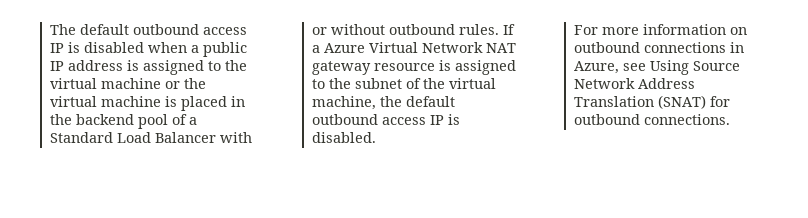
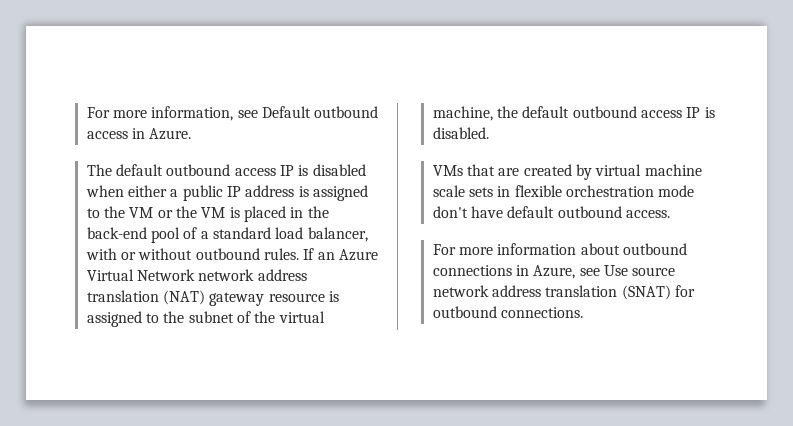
+ For more information, see Default outbound access in Azure.
- The default outbound access IP is disabled when a public IP address is assigned to the virtual machine or the virtual machine is placed in the backend pool of a Standard Load Balancer with or without outbound rules.
+ The default outbound access IP is disabled when either a public IP address is assigned to the VM or the VM is placed in the back-end pool of a standard load balancer, with or without outbound rules.
- If a Azure Virtual Network NAT gateway resource is assigned to the subnet of the virtual machine, the default outbound access IP is disabled.
+ If an Azure Virtual Network network address translation (NAT) gateway resource is assigned to the subnet of the virtual machine, the default outbound access IP is disabled.
+ VMs that are created by virtual machine scale sets in flexible orchestration mode don't have default outbound access.
- For more information on outbound connections in Azure, see Using Source Network Address Translation (SNAT) for outbound connections.
+ For more information about outbound connections in Azure, see Use source network address translation (SNAT) for outbound connections.

